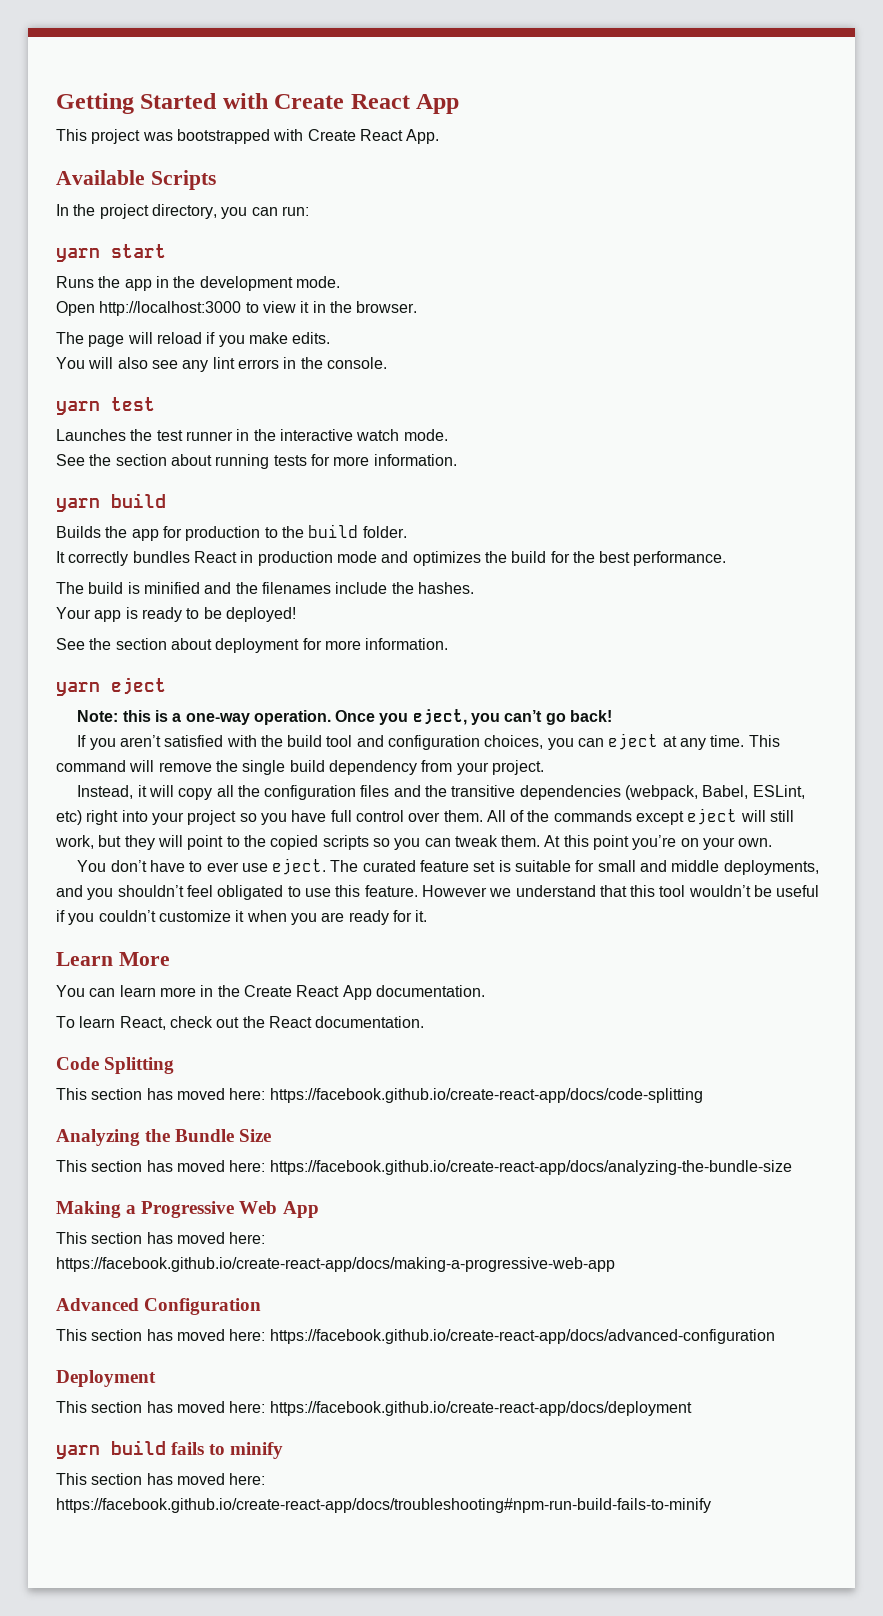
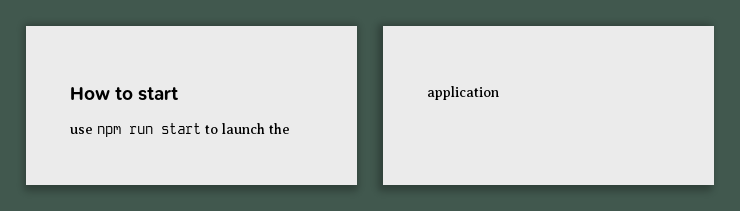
- Getting Started with Create React App
- This project was bootstrapped with Create React App.
- Available Scripts
- In the project directory, you can run:
- yarn start
- Runs the app in the development mode.
- Open http://localhost:3000 to view it in the browser.
- The page will reload if you make edits.
- You will also see any lint errors in the console.
- yarn test
- Launches the test runner in the interactive watch mode.
- See the section about running tests for more information.
- yarn build
- Builds the app for production to the build folder.
- It correctly bundles React in production mode and optimizes the build for the best performance.
- The build is minified and the filenames include the hashes.
- Your app is ready to be deployed!
- See the section about deployment for more information.
- yarn eject
- Note: this is a one-way operation. Once you eject, you can’t go back!
- If you aren’t satisfied with the build tool and configuration choices, you can eject at any time. This command will remove the single build dependency from your project.
- Instead, it will copy all the configuration files and the transitive dependencies (webpack, Babel, ESLint, etc) right into your project so you have full control over them. All of the commands except eject will still work, but they will point to the copied scripts so you can tweak them. At this point you’re on your own.
- You don’t have to ever use eject. The curated feature set is suitable for small and middle deployments, and you shouldn’t feel obligated to use this feature. However we understand that this tool wouldn’t be useful if you couldn’t customize it when you are ready for it.
- Learn More
- You can learn more in the Create React App documentation.
- To learn React, check out the React documentation.
- Code Splitting
- This section has moved here: https://facebook.github.io/create-react-app/docs/code-splitting
- Analyzing the Bundle Size
- This section has moved here: https://facebook.github.io/create-react-app/docs/analyzing-the-bundle-size
- Making a Progressive Web App
- This section has moved here: https://facebook.github.io/create-react-app/docs/making-a-progressive-web-app
- Advanced Configuration
- This section has moved here: https://facebook.github.io/create-react-app/docs/advanced-configuration
- Deployment
- This section has moved here: https://facebook.github.io/create-react-app/docs/deployment
- yarn build fails to minify
- This section has moved here: https://facebook.github.io/create-react-app/docs/troubleshooting#npm-run-build-fails-to-minify
+ How to start
+ use npm run start to launch the application

